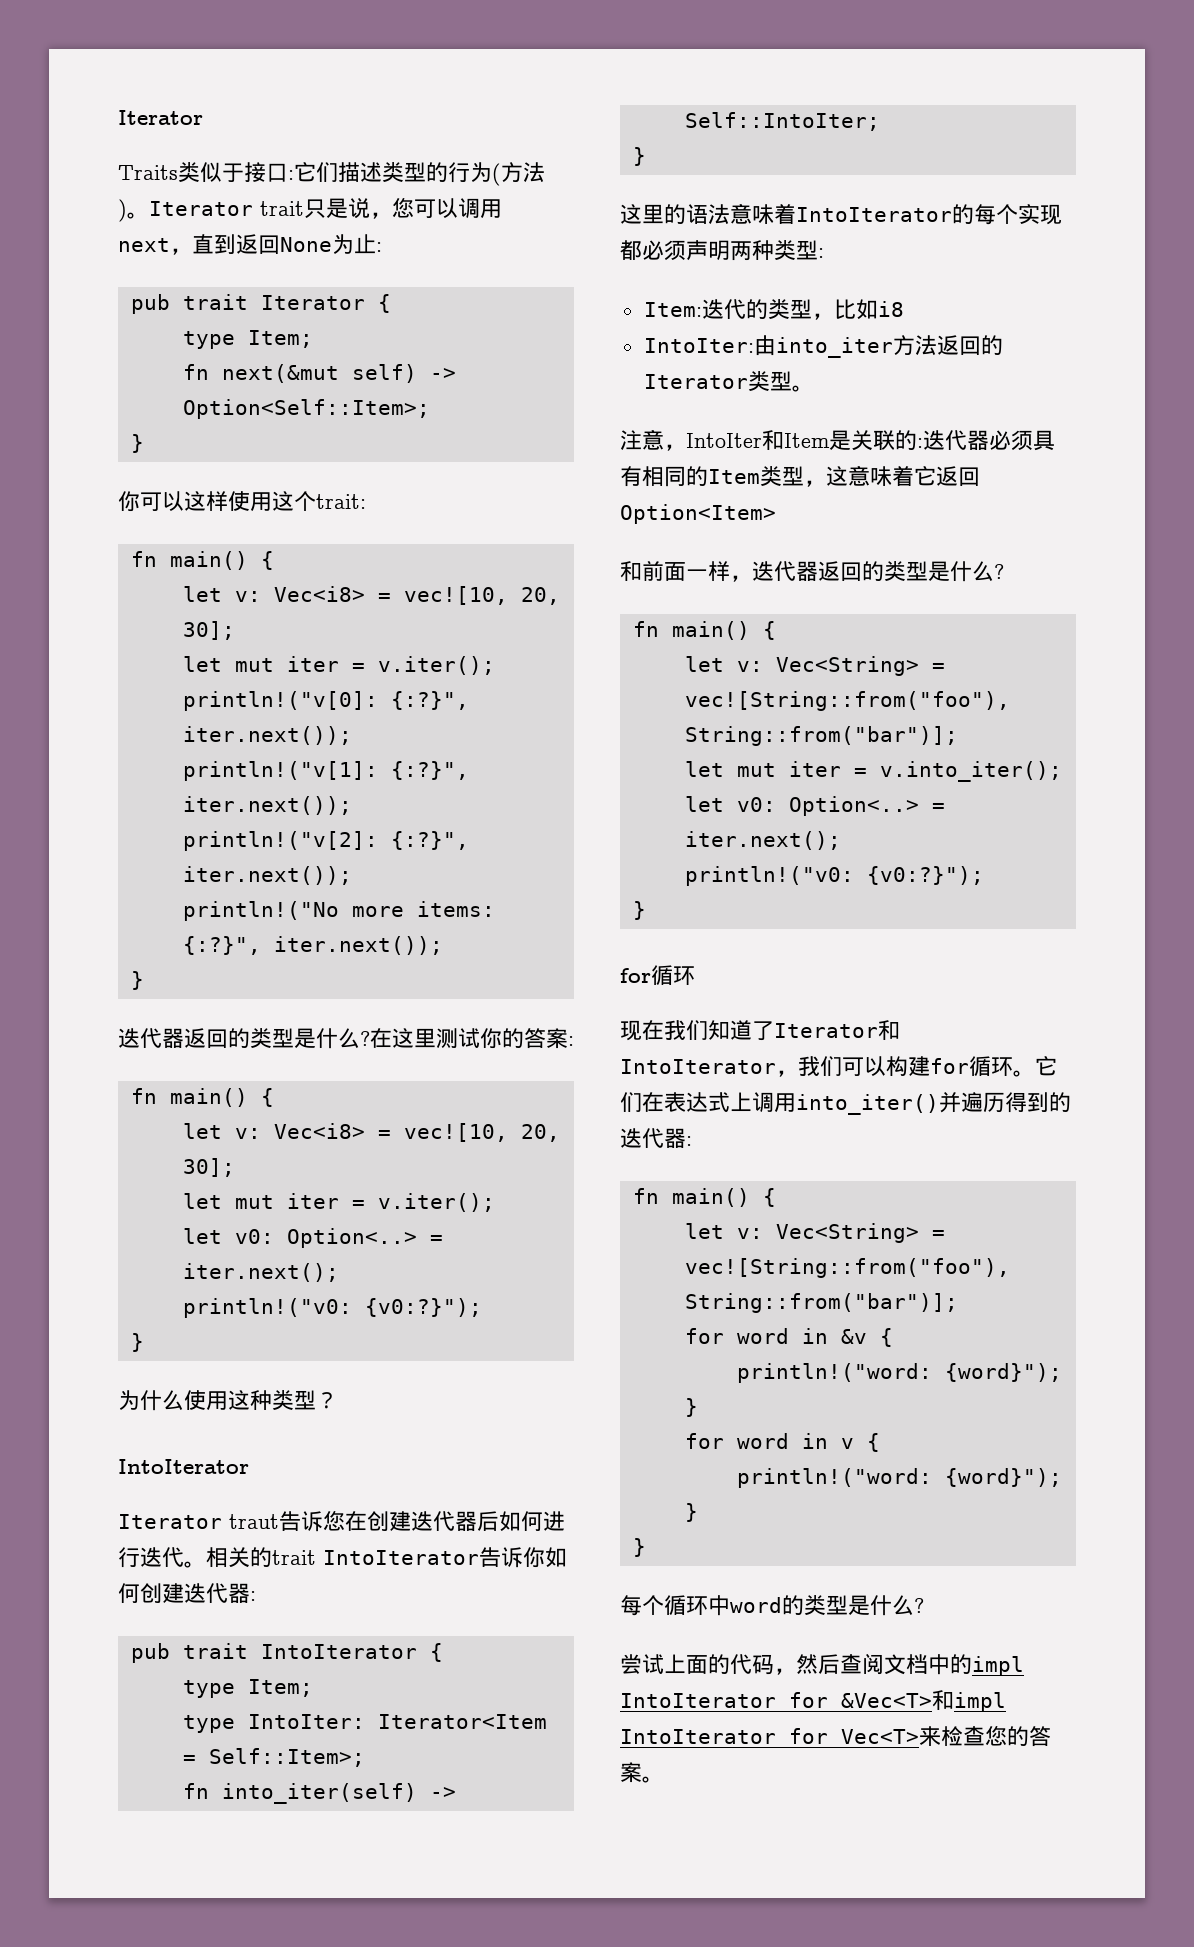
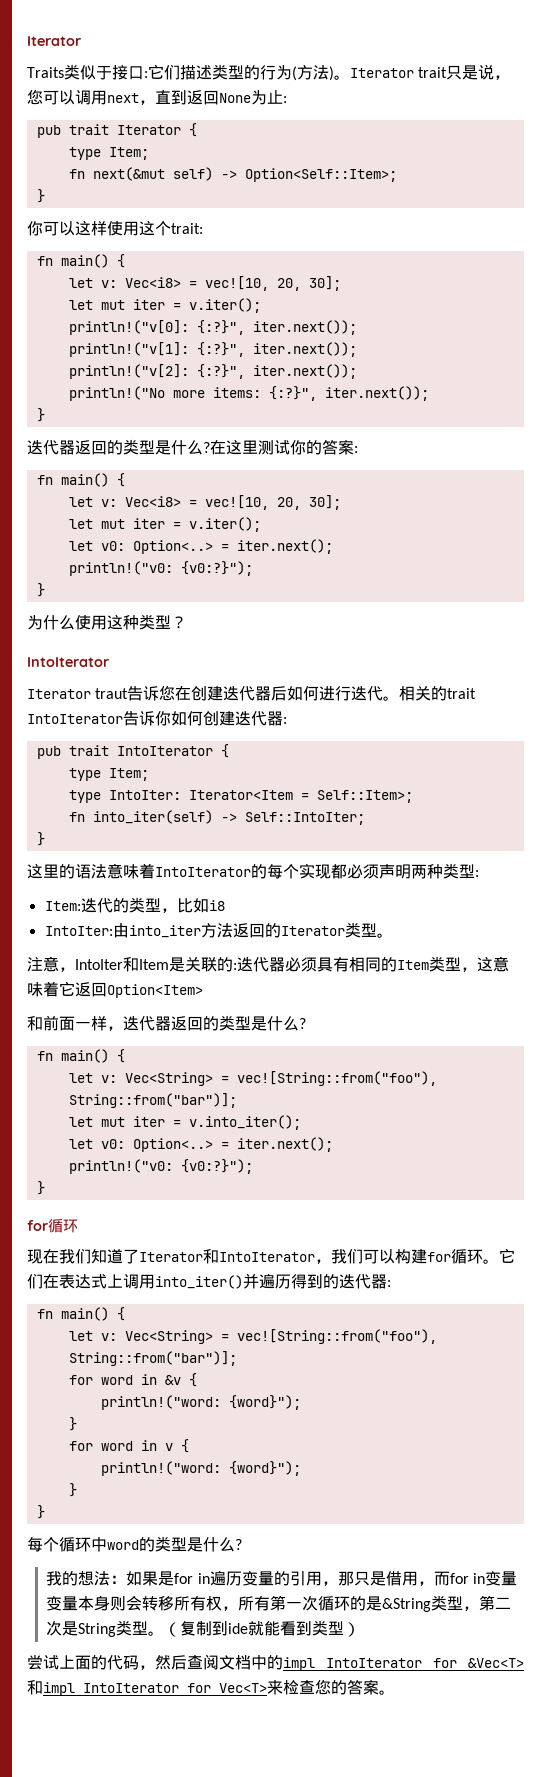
+ 我的想法：如果是for in遍历变量的引用，那只是借用，而for in变量变量本身则会转移所有权，所有第一次循环的是&String类型，第二次是String类型。（复制到ide就能看到类型）

